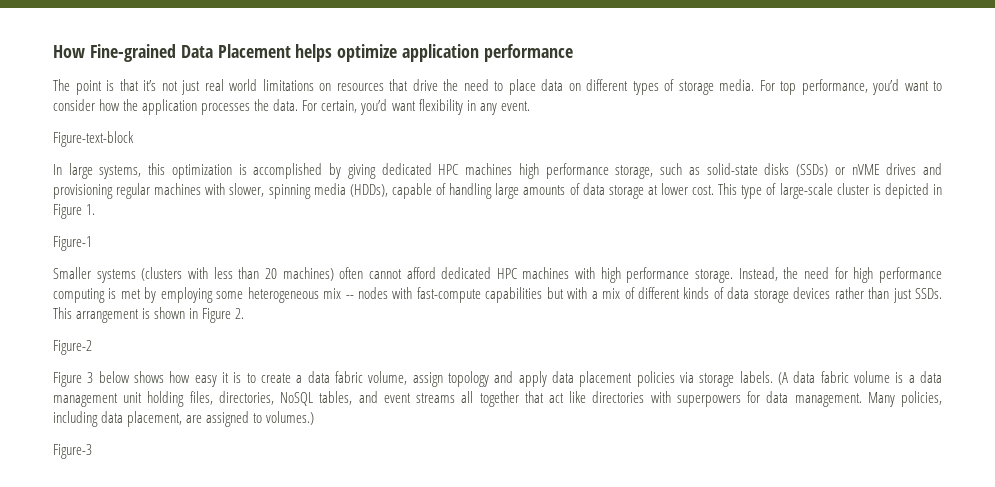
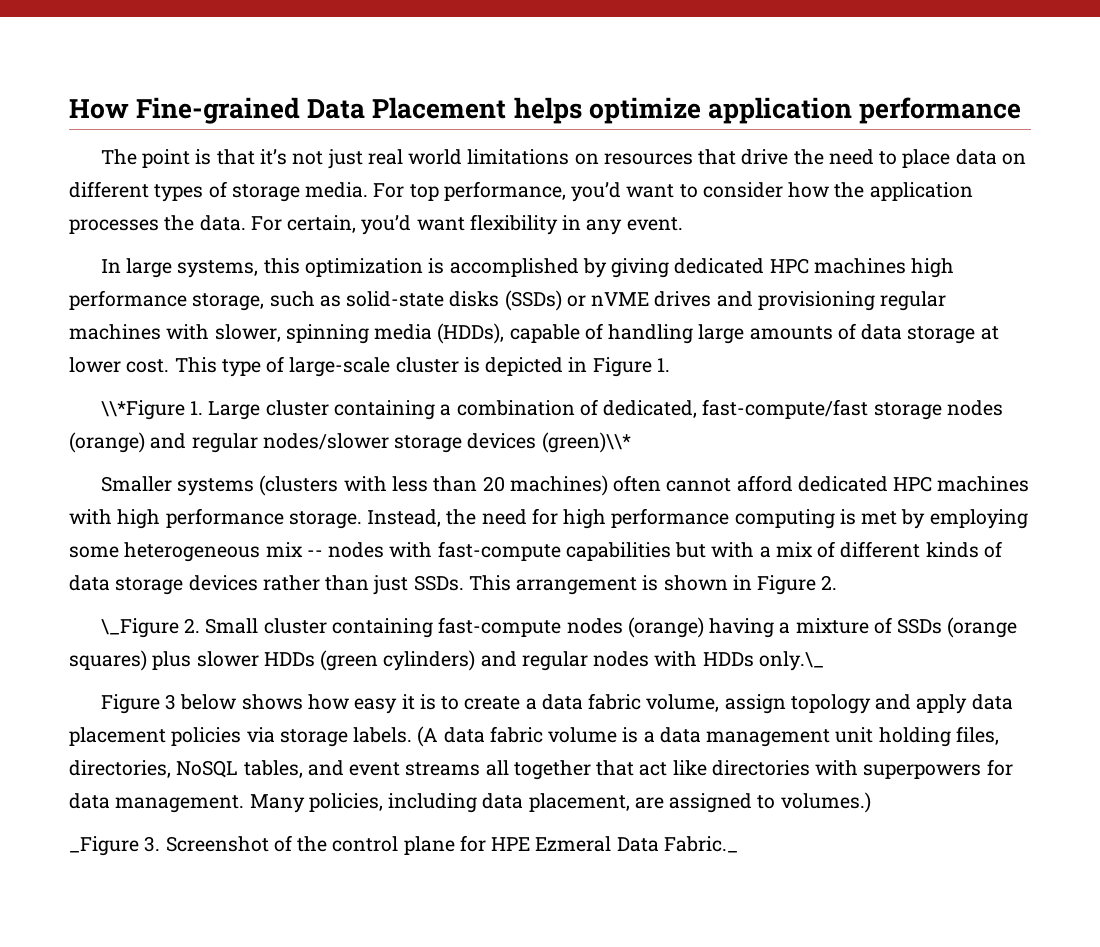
- Figure-text-block
- Figure-1
+ \\*Figure 1. Large cluster containing a combination of dedicated, fast-compute/fast storage nodes (orange) and regular nodes/slower storage devices (green)\\*
- Figure-2
+ \_Figure 2. Small cluster containing fast-compute nodes (orange) having a mixture of SSDs (orange squares) plus slower HDDs (green cylinders) and regular nodes with HDDs only.\_
- Figure-3
+ _Figure 3. Screenshot of the control plane for HPE Ezmeral Data Fabric._

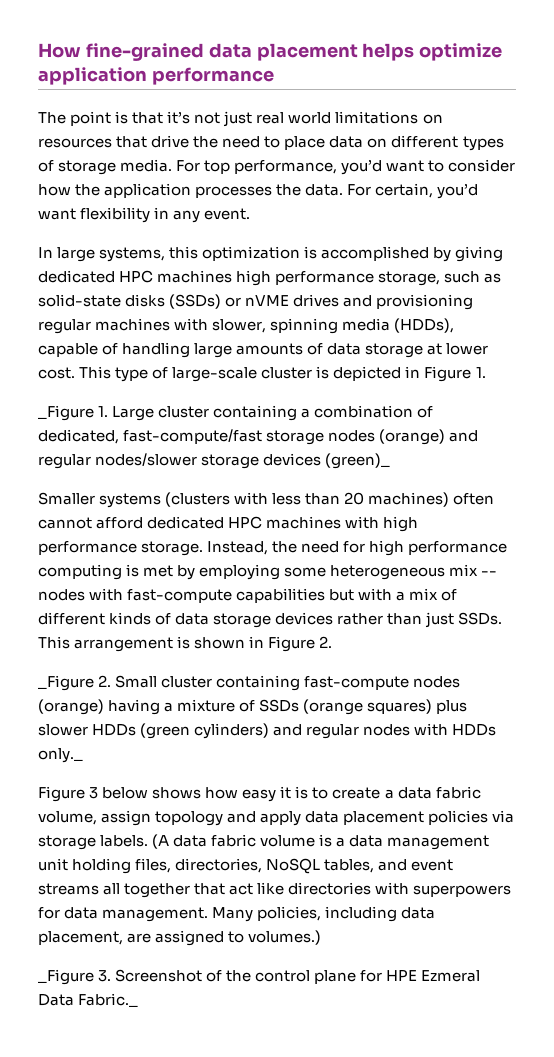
- How Fine-grained Data Placement helps optimize application performance
+ How fine-grained data placement helps optimize application performance
- \\*Figure 1. Large cluster containing a combination of dedicated, fast-compute/fast storage nodes (orange) and regular nodes/slower storage devices (green)\\*
+ _Figure 1. Large cluster containing a combination of dedicated, fast-compute/fast storage nodes (orange) and regular nodes/slower storage devices (green)_
- \_Figure 2. Small cluster containing fast-compute nodes (orange) having a mixture of SSDs (orange squares) plus slower HDDs (green cylinders) and regular nodes with HDDs only.\_
+ _Figure 2. Small cluster containing fast-compute nodes (orange) having a mixture of SSDs (orange squares) plus slower HDDs (green cylinders) and regular nodes with HDDs only._

